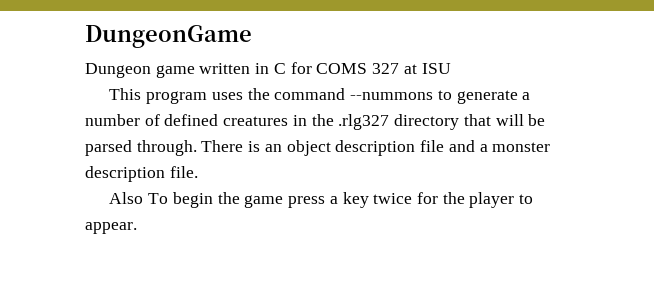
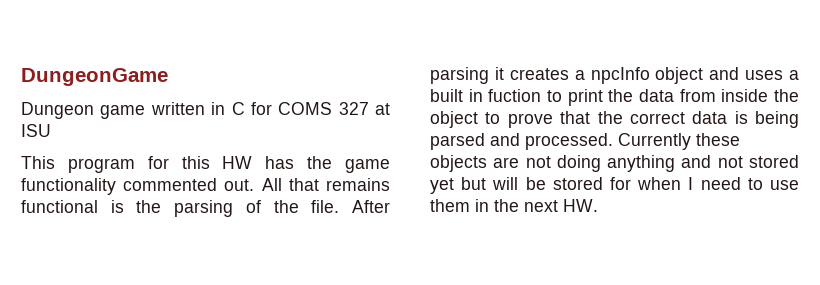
- This program uses the command --nummons to generate a number of defined creatures in the .rlg327 directory that will be parsed through. There is an object description file and a monster description file.
- Also To begin the game press a key twice for the player to appear.
+ This program for this HW has the game functionality commented out. All that remains functional is the parsing of the file. After parsing it creates a npcInfo object and uses a built in fuction to print the data from inside the object to prove that the correct data is being parsed and processed. Currently these objects are not doing anything and not stored yet but will be stored for when I need to use them in the next HW.

